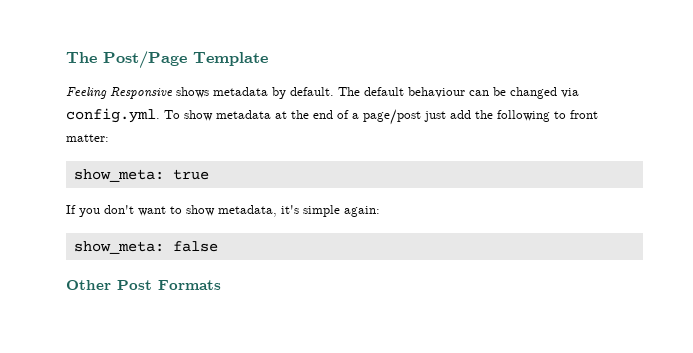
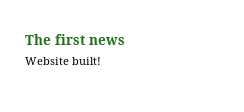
- The Post/Page Template
- Feeling Responsive shows metadata by default. The default behaviour can be changed via config.yml. To show metadata at the end of a page/post just add the following to front matter:
- show_meta: true
- If you don't want to show metadata, it's simple again:
- show_meta: false
- Other Post Formats
+ The first news
+ Website built!

